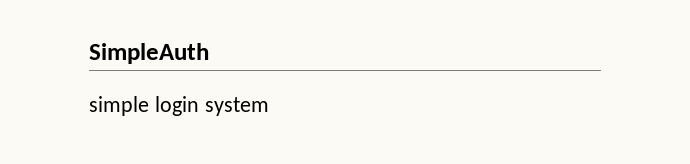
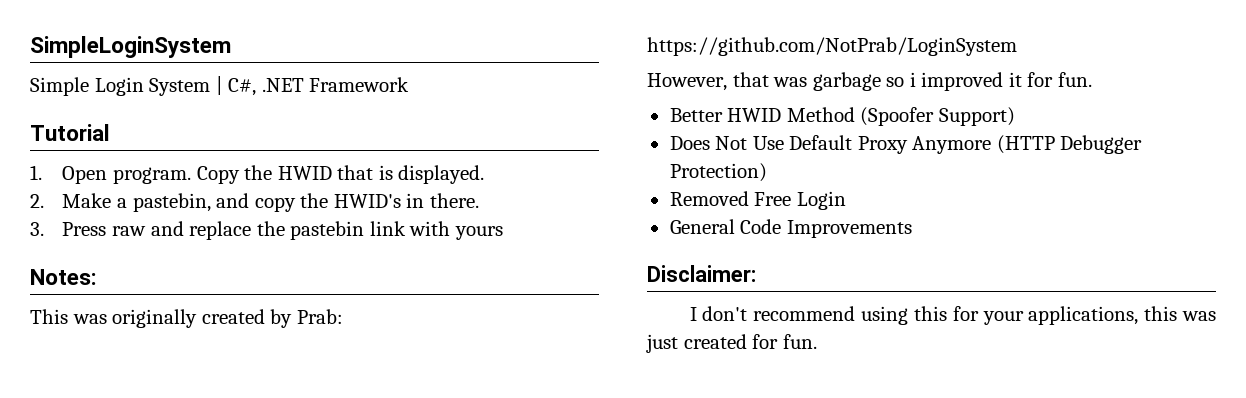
- SimpleAuth
- simple login system
+ SimpleLoginSystem
+ Simple Login System | C#, .NET Framework
+ Tutorial
+ 1. Open program. Copy the HWID that is displayed.
+ 2. Make a pastebin, and copy the HWID's in there.
+ 3. Press raw and replace the pastebin link with yours
+ Notes:
+ This was originally created by Prab: https://github.com/NotPrab/LoginSystem
+ However, that was garbage so i improved it for fun.
+ Better HWID Method (Spoofer Support)
+ Does Not Use Default Proxy Anymore (HTTP Debugger Protection)
+ Removed Free Login
+ General Code Improvements
+ Disclaimer:
+ I don't recommend using this for your applications, this was just created for fun.

